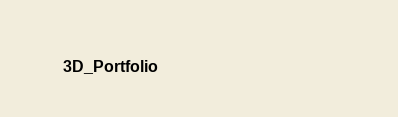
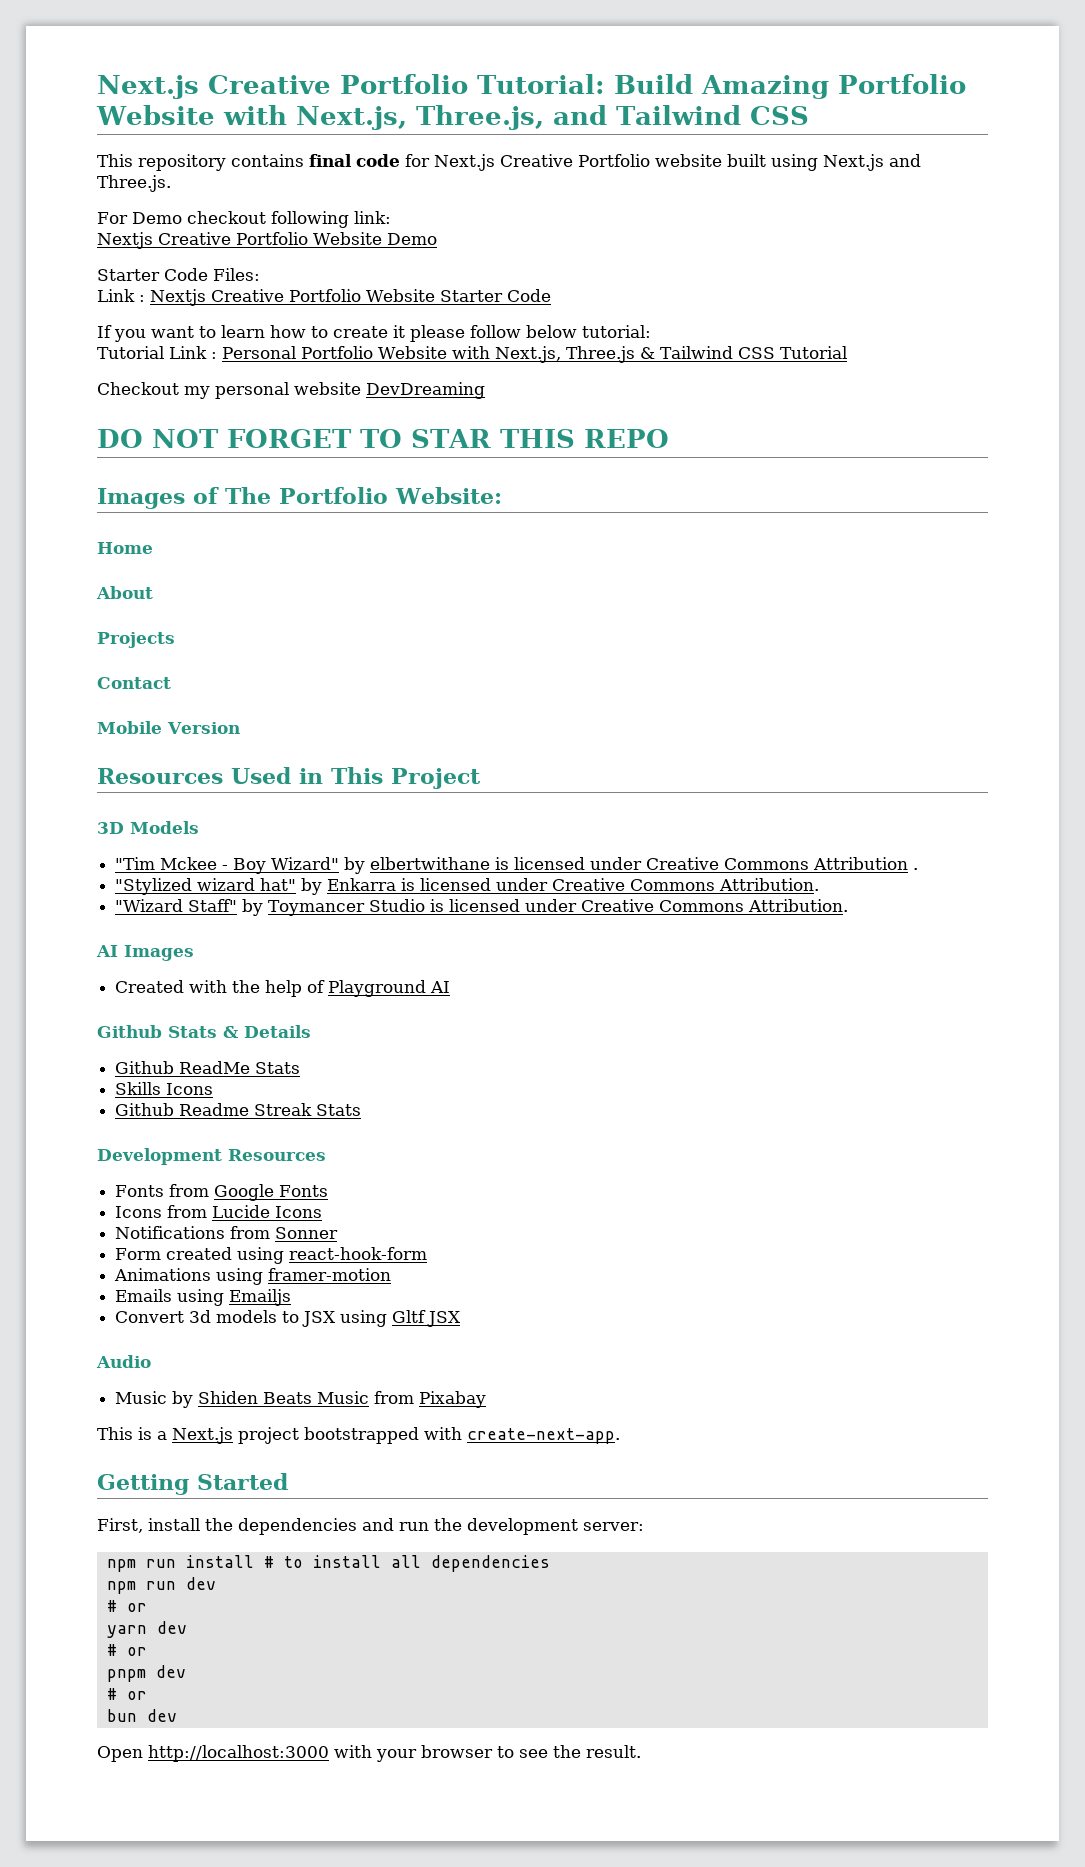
- 3D_Portfolio
+ Next.js Creative Portfolio Tutorial: Build Amazing Portfolio Website with Next.js, Three.js, and Tailwind CSS
+ This repository contains final code for Next.js Creative Portfolio website built using Next.js and Three.js.
+ For Demo checkout following link:
+ Nextjs Creative Portfolio Website Demo
+ Starter Code Files:
+ Link : Nextjs Creative Portfolio Website Starter Code
+ If you want to learn how to create it please follow below tutorial:
+ Tutorial Link : Personal Portfolio Website with Next.js, Three.js & Tailwind CSS Tutorial
+ Checkout my personal website DevDreaming
+ DO NOT FORGET TO STAR THIS REPO
+ Images of The Portfolio Website:
+ Home
+ About
+ Projects
+ Contact
+ Mobile Version
+ Resources Used in This Project
+ 3D Models
+ "Tim Mckee - Boy Wizard" by elbertwithane is licensed under Creative Commons Attribution .
+ "Stylized wizard hat" by Enkarra is licensed under Creative Commons Attribution.
+ "Wizard Staff" by Toymancer Studio is licensed under Creative Commons Attribution.
+ AI Images
+ Created with the help of Playground AI
+ Github Stats & Details
+ Github ReadMe Stats
+ Skills Icons
+ Github Readme Streak Stats
+ Development Resources
+ Fonts from Google Fonts
+ Icons from Lucide Icons
+ Notifications from Sonner
+ Form created using react-hook-form
+ Animations using framer-motion
+ Emails using Emailjs
+ Convert 3d models to JSX using Gltf JSX
+ Audio
+ Music by Shiden Beats Music from Pixabay
+ This is a Next.js project bootstrapped with create-next-app.
+ Getting Started
+ First, install the dependencies and run the development server:
+ npm run install # to install all dependencies
+ npm run dev
+ # or
+ yarn dev
+ # or
+ pnpm dev
+ # or
+ bun dev
+ Open http://localhost:3000 with your browser to see the result.

